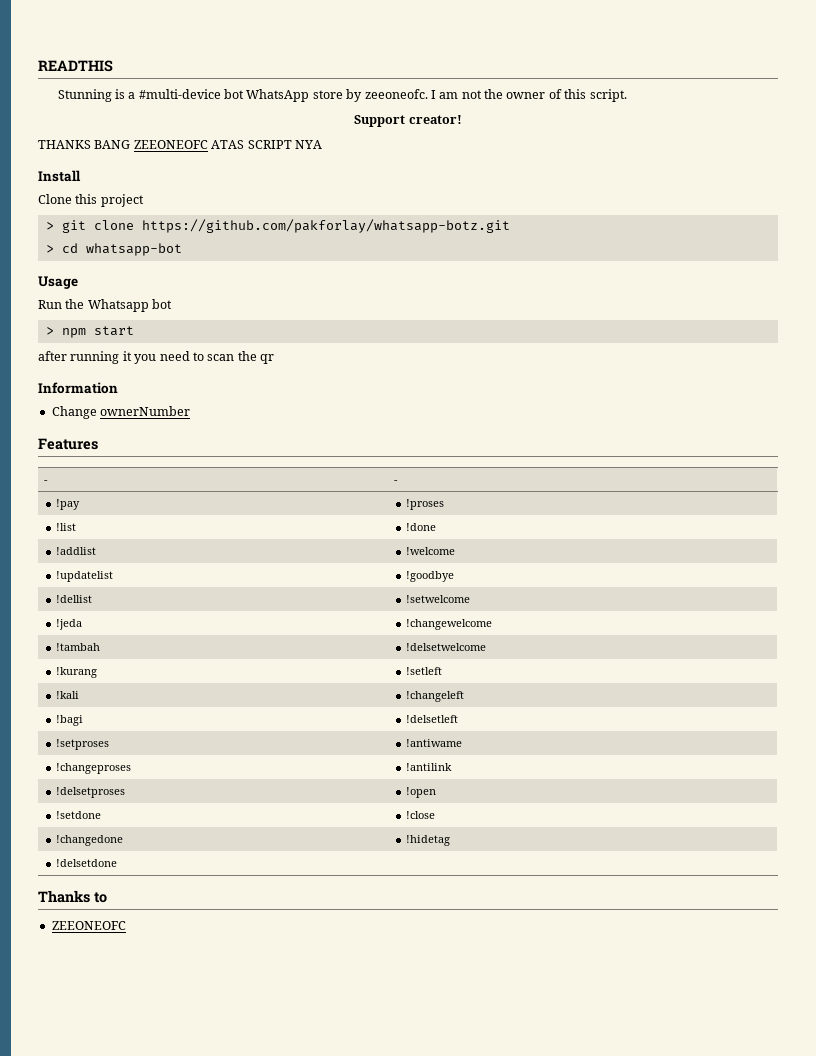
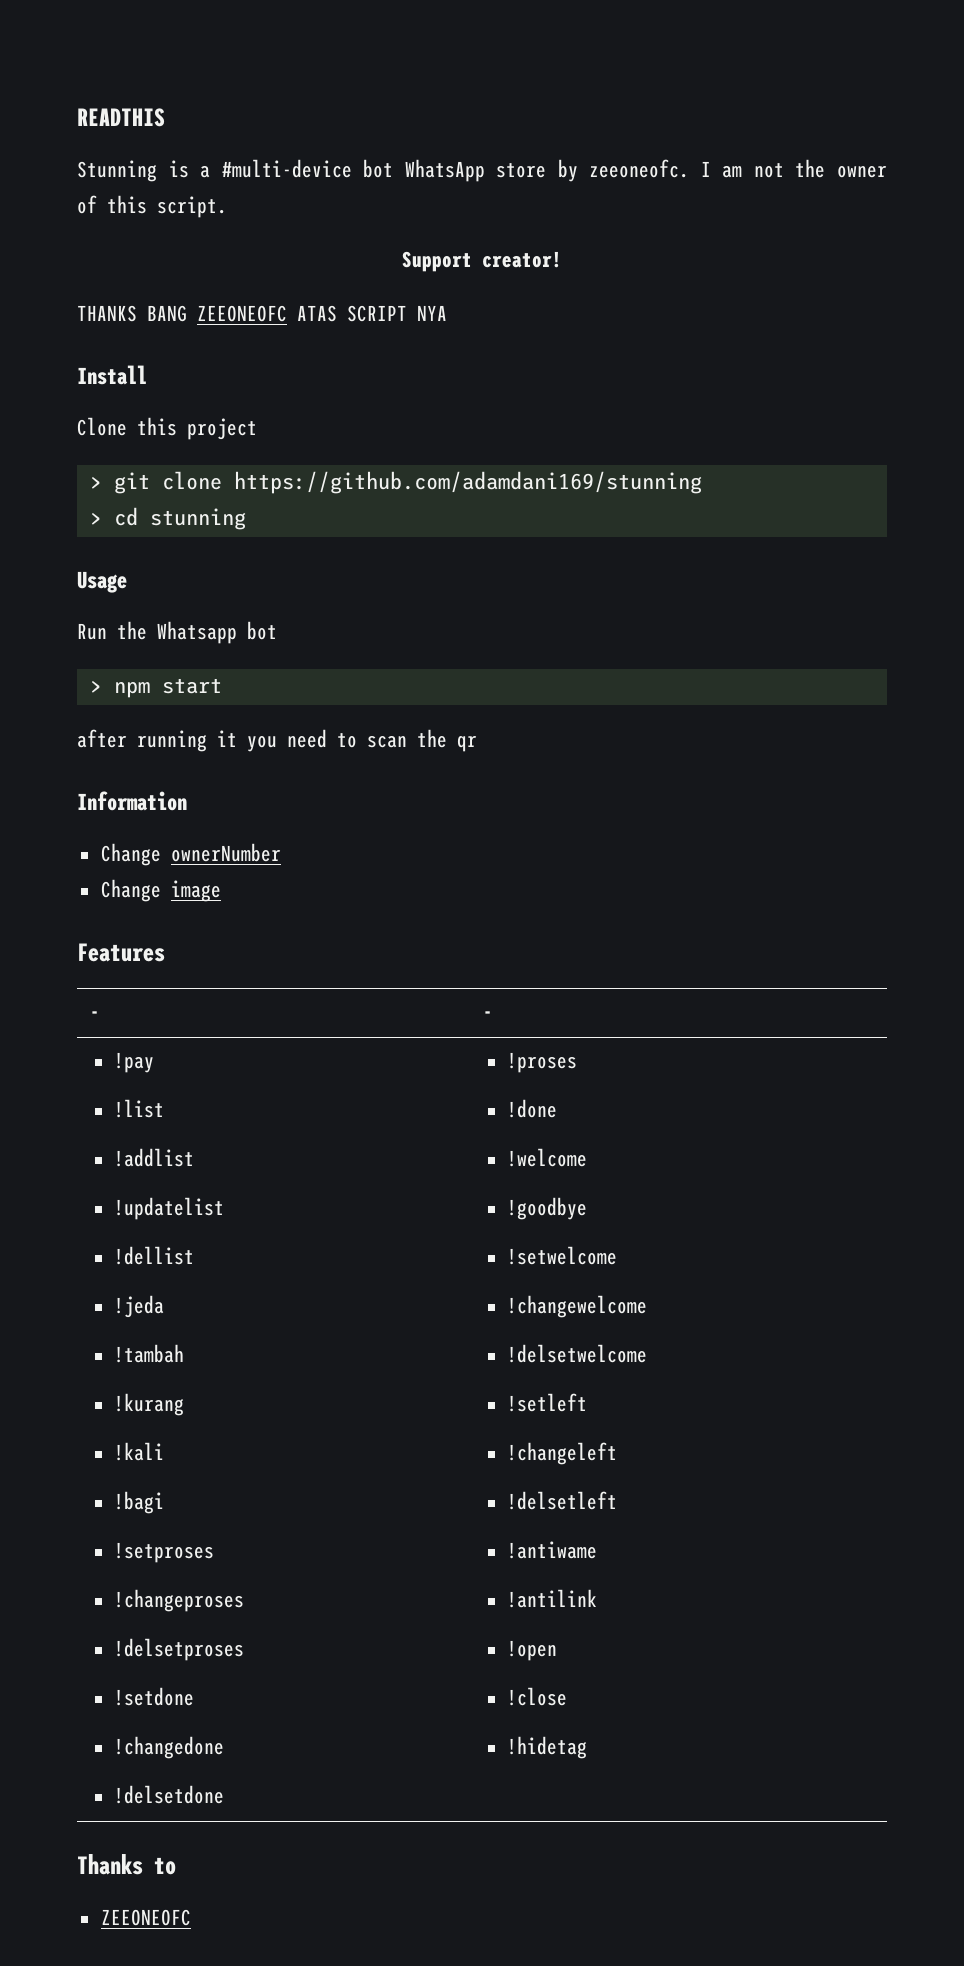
- > git clone https://github.com/pakforlay/whatsapp-botz.git
+ > git clone https://github.com/adamdani169/stunning
- > cd whatsapp-bot
+ > cd stunning
+ Change image

